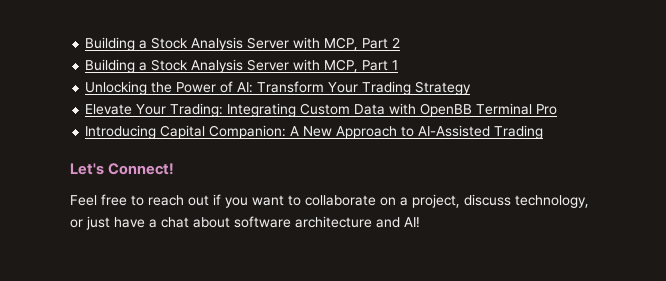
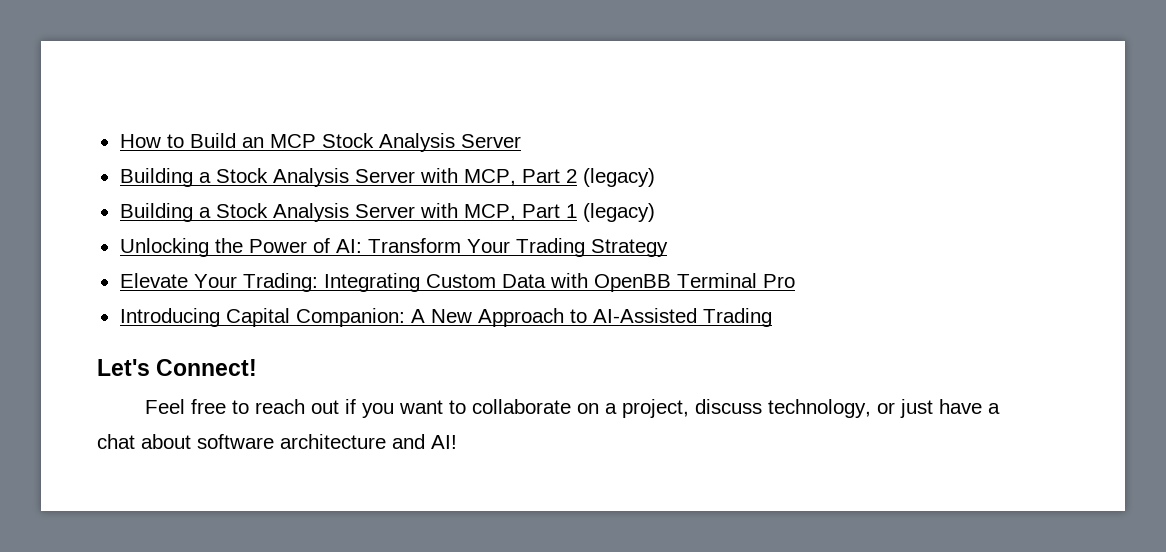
+ How to Build an MCP Stock Analysis Server
- Building a Stock Analysis Server with MCP, Part 2
+ Building a Stock Analysis Server with MCP, Part 2 (legacy)
- Building a Stock Analysis Server with MCP, Part 1
+ Building a Stock Analysis Server with MCP, Part 1 (legacy)

